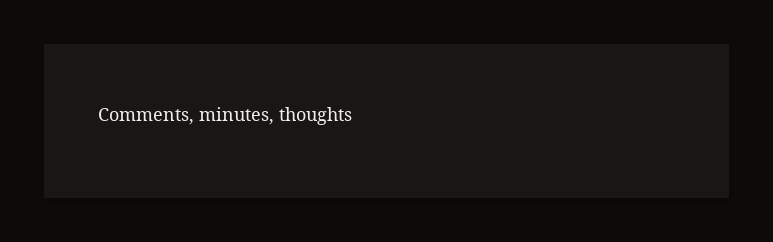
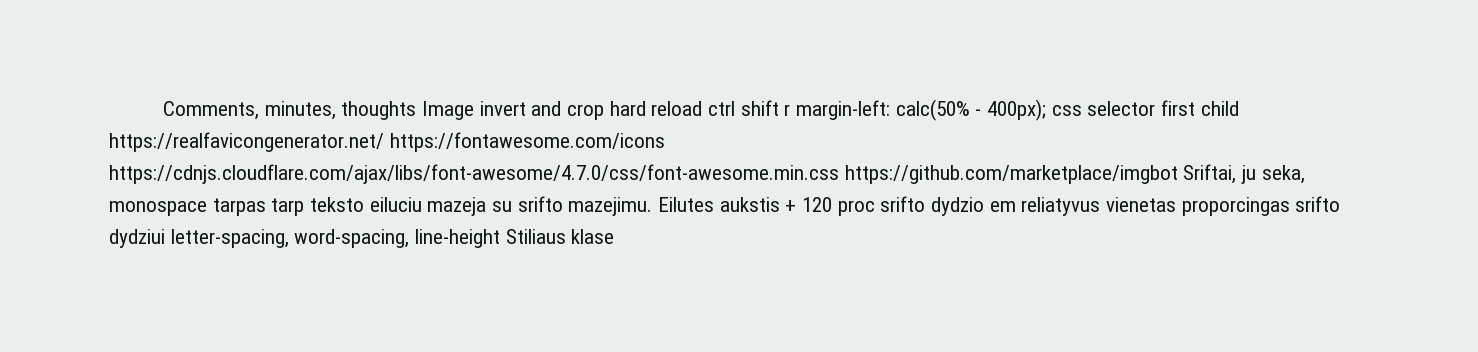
- Comments, minutes, thoughts
+ Comments, minutes, thoughts Image invert and crop hard reload ctrl shift r margin-left: calc(50% - 400px); css selector first child https://realfavicongenerator.net/ https://fontawesome.com/icons https://cdnjs.cloudflare.com/ajax/libs/font-awesome/4.7.0/css/font-awesome.min.css https://github.com/marketplace/imgbot Sriftai, ju seka, monospace tarpas tarp teksto eiluciu mazeja su srifto mazejimu. Eilutes aukstis + 120 proc srifto dydzio em reliatyvus vienetas proporcingas srifto dydziui letter-spacing, word-spacing, line-height Stiliaus klase

